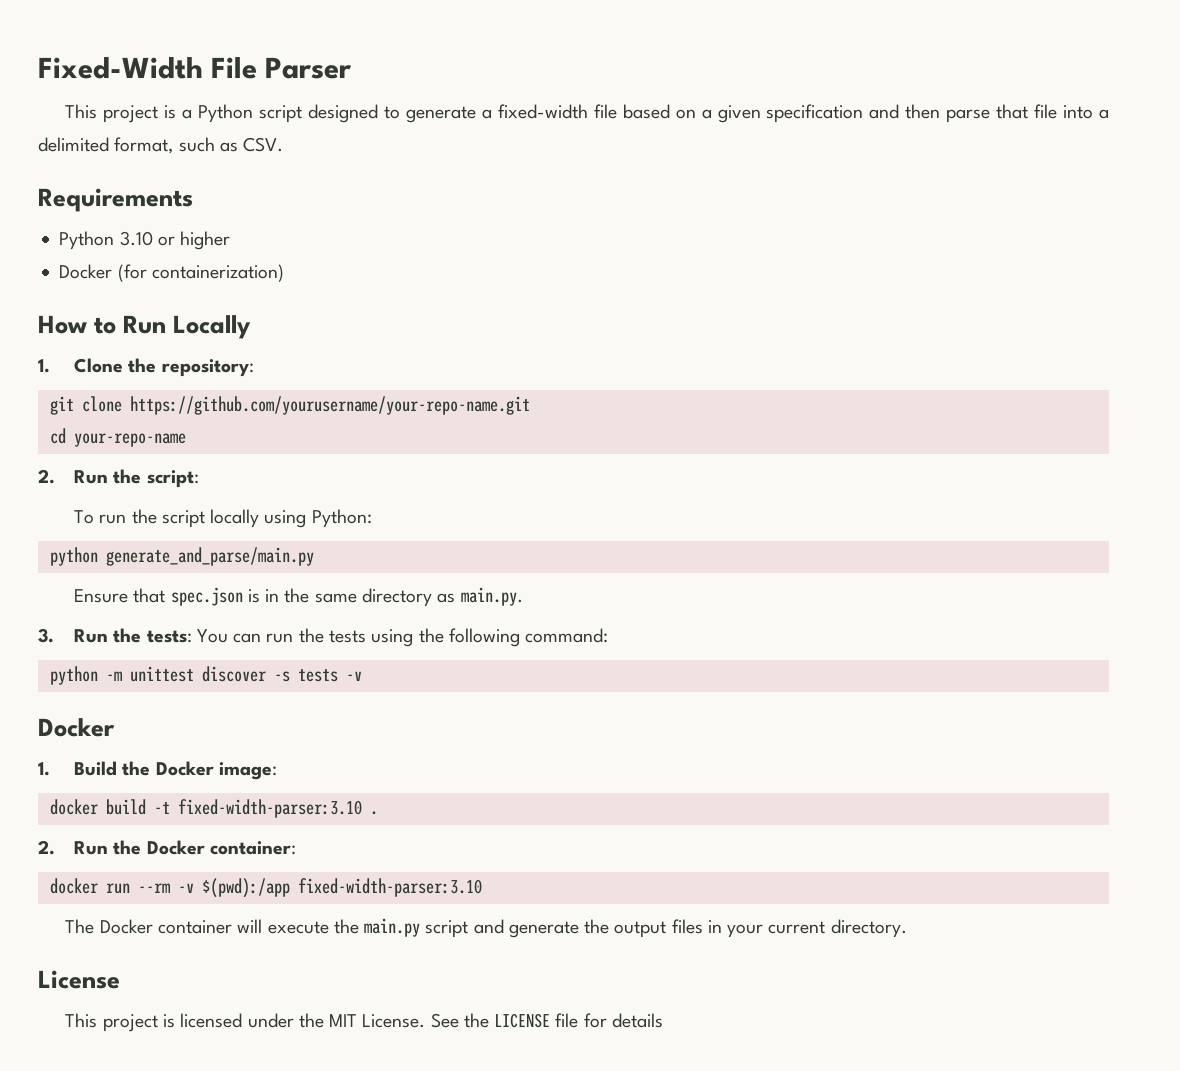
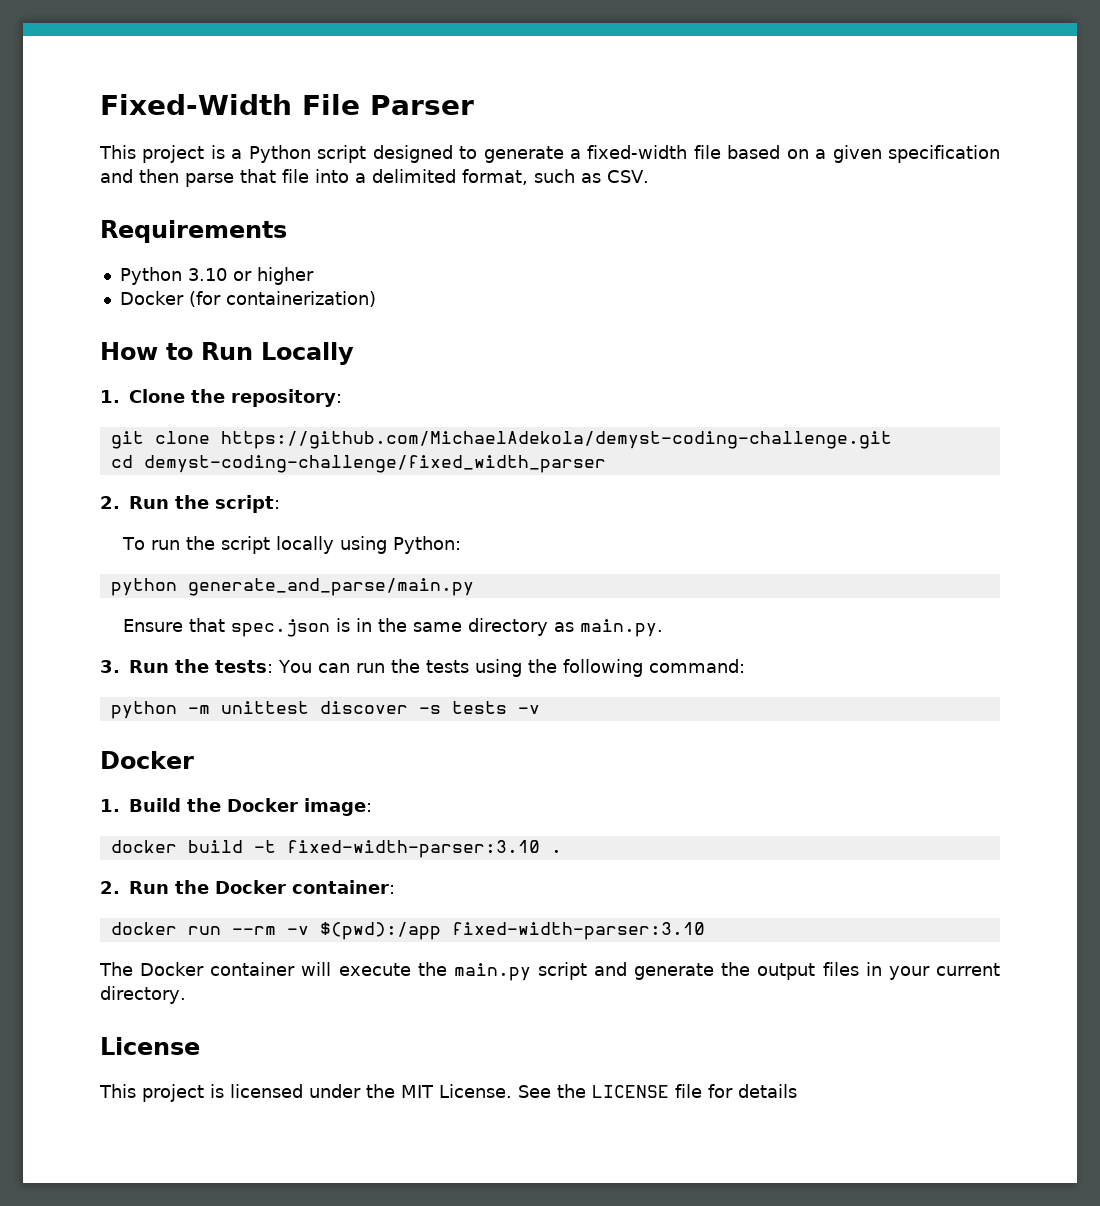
- git clone https://github.com/yourusername/your-repo-name.git
+ git clone https://github.com/MichaelAdekola/demyst-coding-challenge.git
- cd your-repo-name
+ cd demyst-coding-challenge/fixed_width_parser

